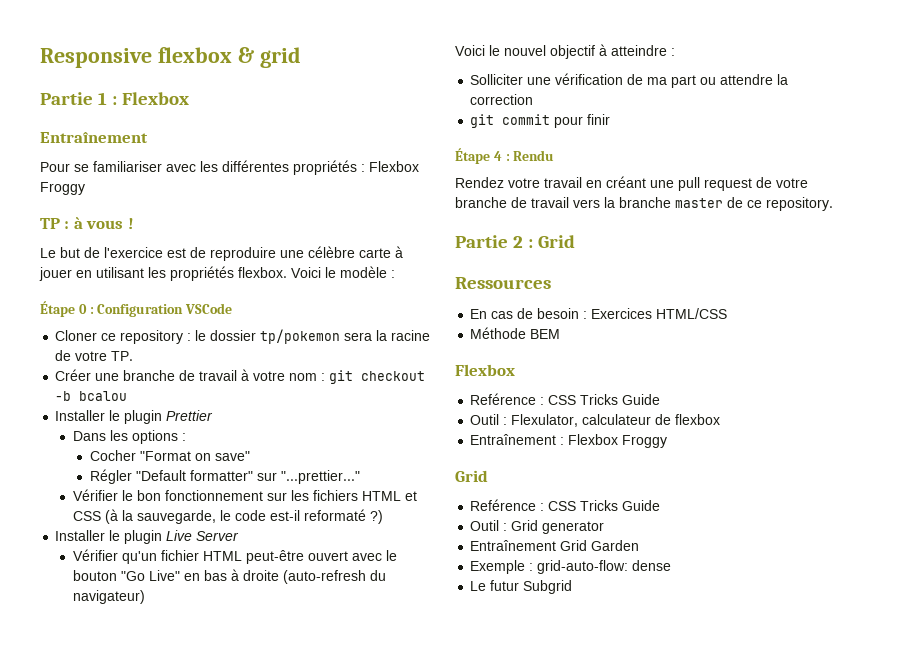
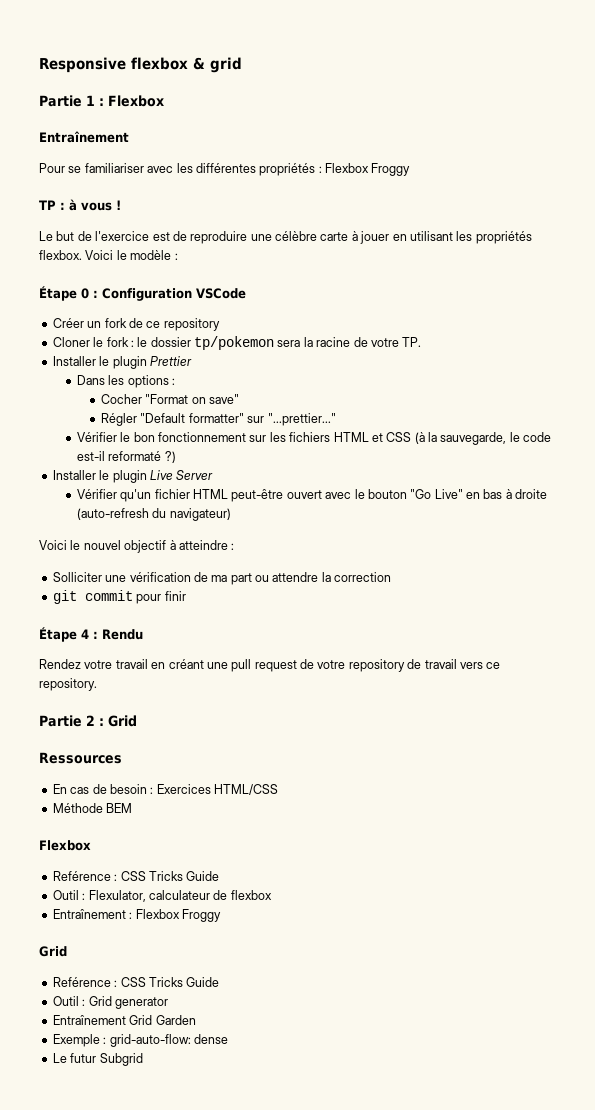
- Cloner ce repository : le dossier tp/pokemon sera la racine de votre TP.
+ Créer un fork de ce repository
+ Cloner le fork : le dossier tp/pokemon sera la racine de votre TP.
- Créer une branche de travail à votre nom : git checkout -b bcalou
- Rendez votre travail en créant une pull request de votre branche de travail vers la branche master de ce repository.
+ Rendez votre travail en créant une pull request de votre repository de travail vers ce repository.

